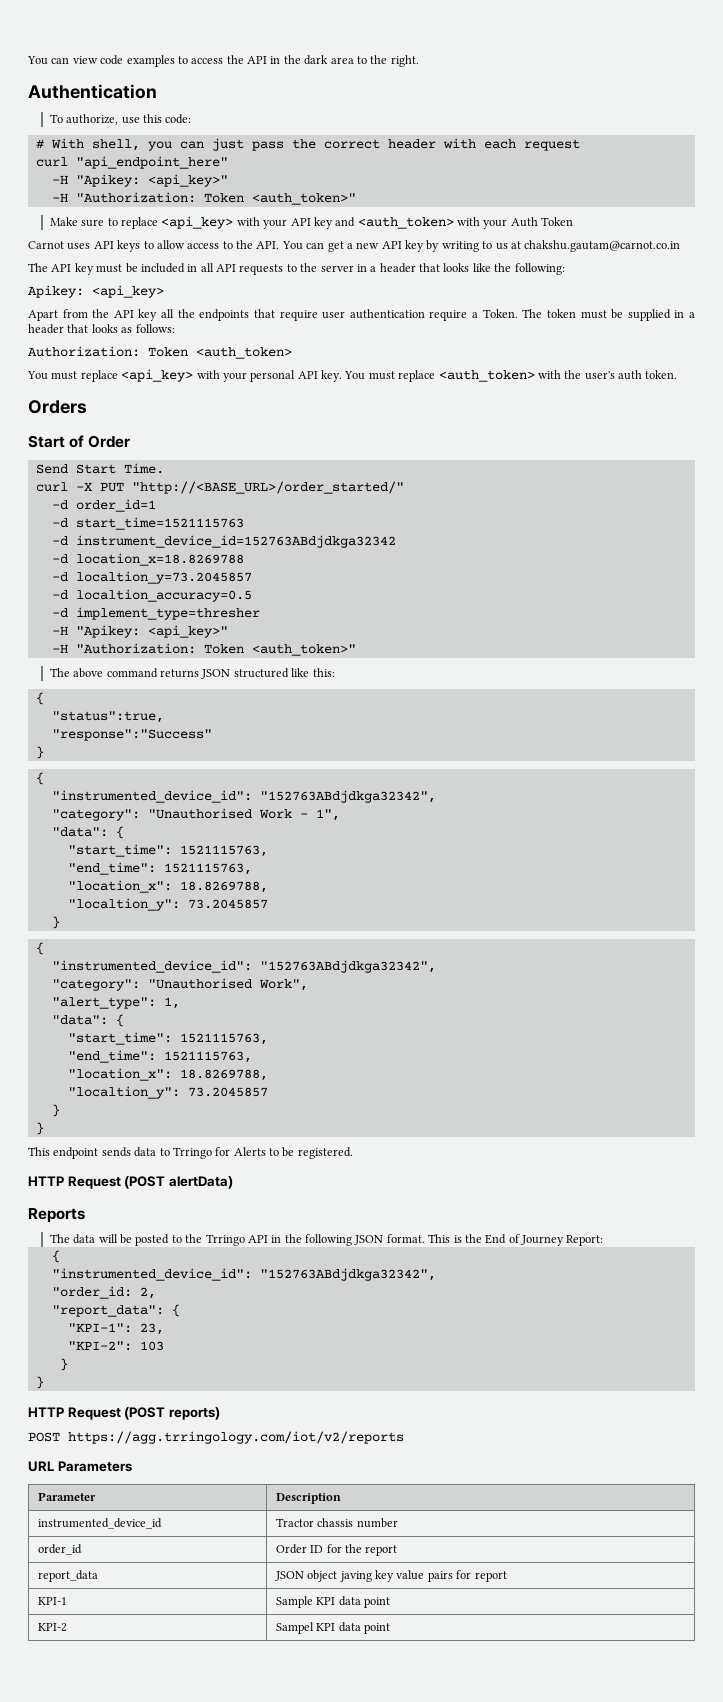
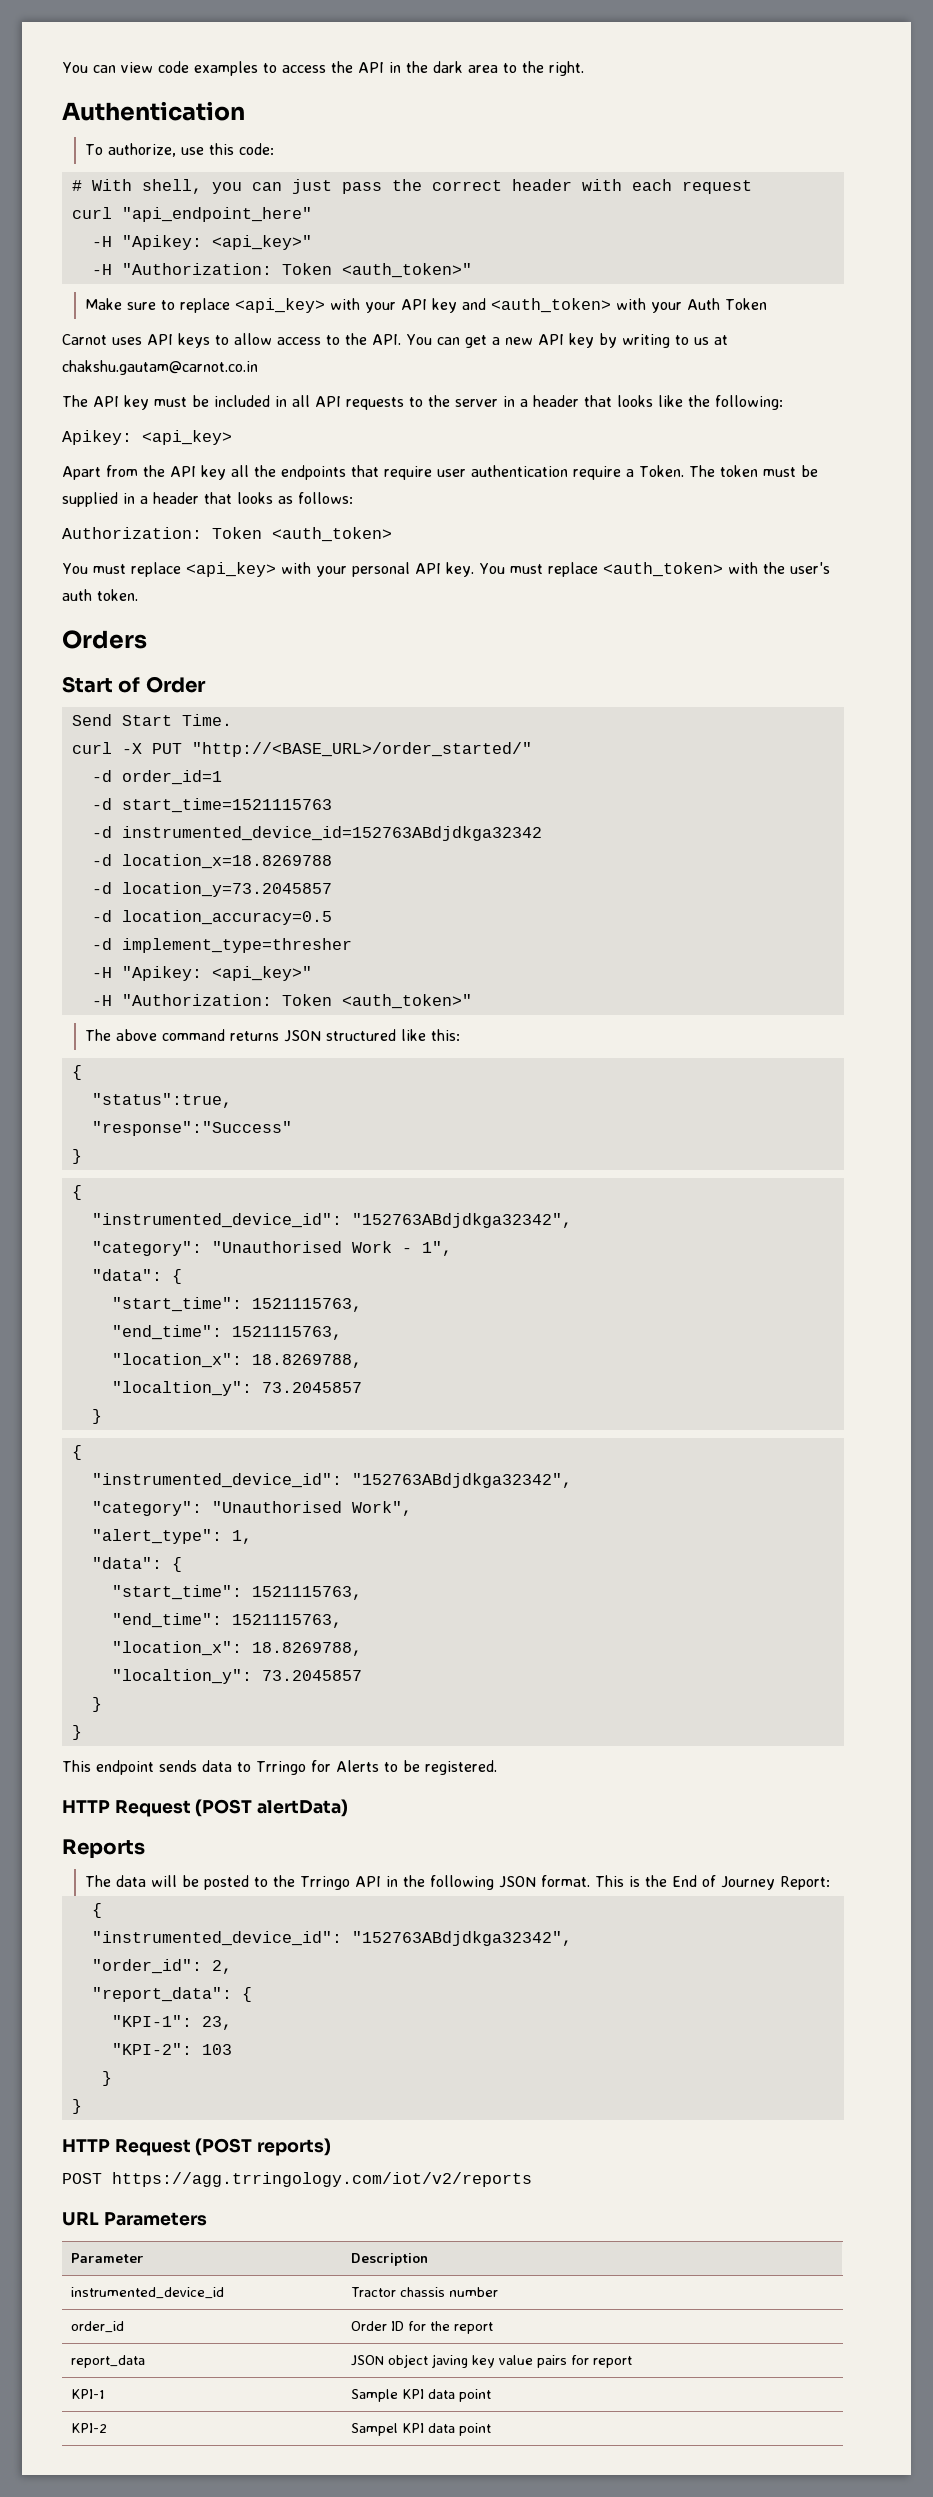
- -d instrument_device_id=152763ABdjdkga32342
+ -d instrumented_device_id=152763ABdjdkga32342
- -d localtion_y=73.2045857
- -d localtion_accuracy=0.5
+ -d location_y=73.2045857
+ -d location_accuracy=0.5
- "order_id: 2,
+ "order_id": 2,

